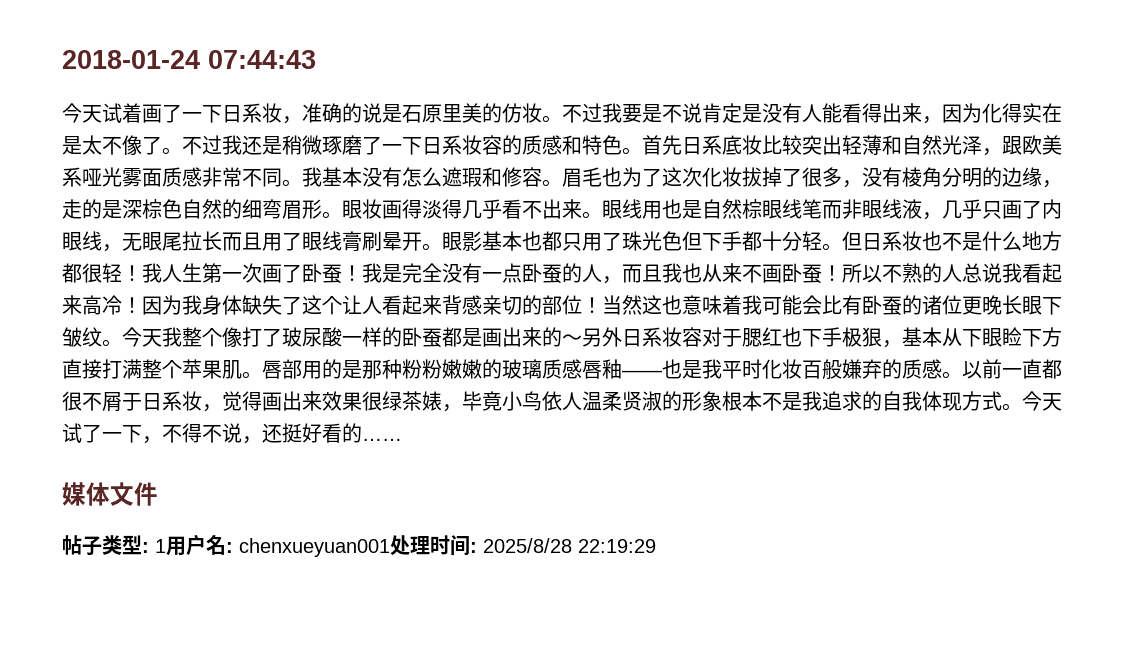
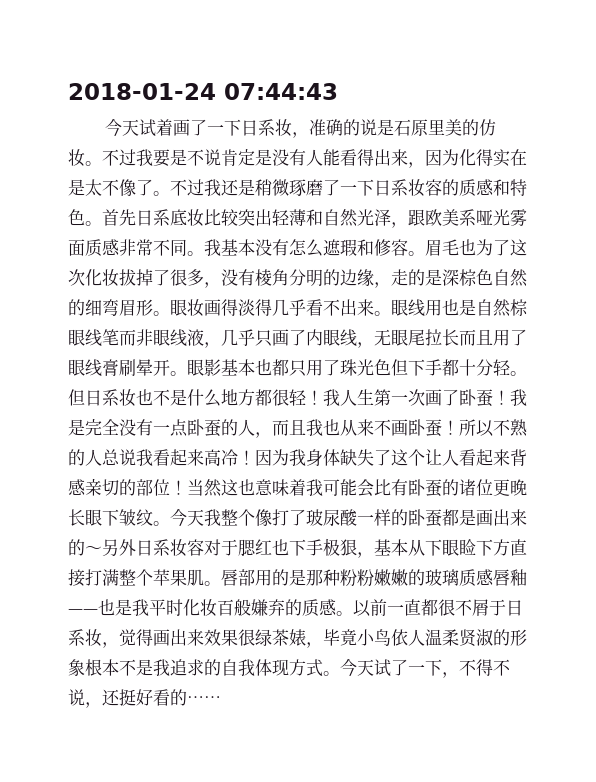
- 媒体文件
- 帖子类型: 1用户名: chenxueyuan001处理时间: 2025/8/28 22:19:29

